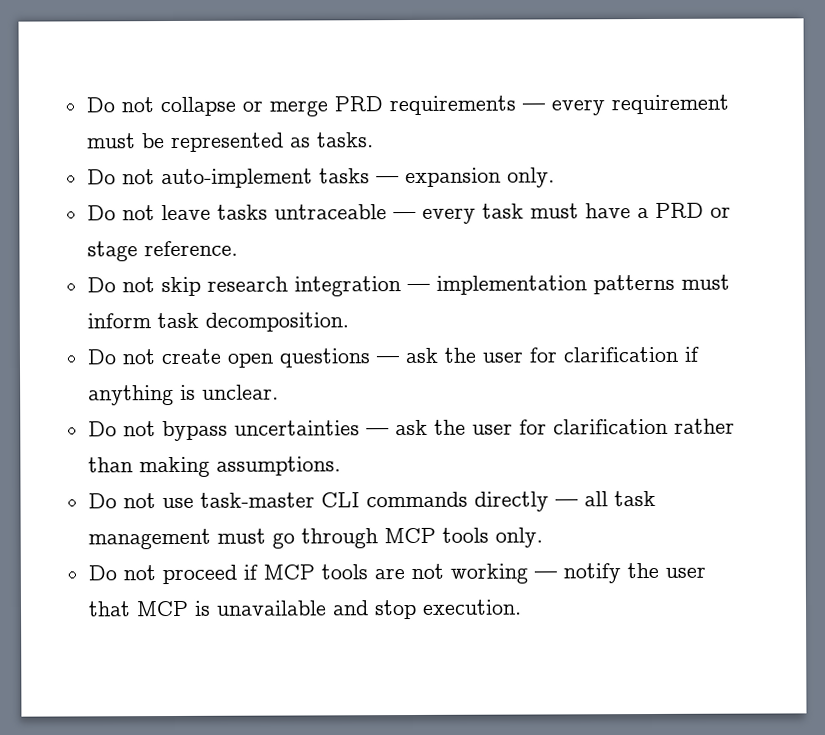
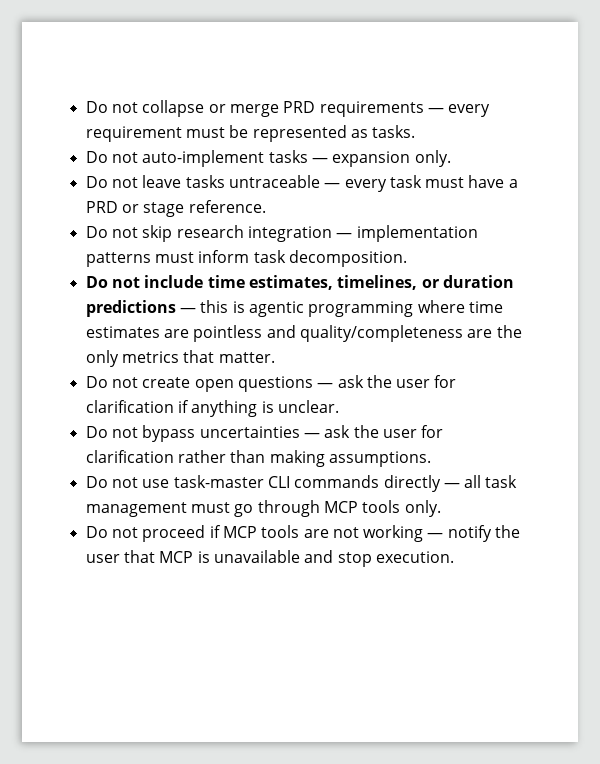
+ Do not include time estimates, timelines, or duration predictions — this is agentic programming where time estimates are pointless and quality/completeness are the only metrics that matter.

